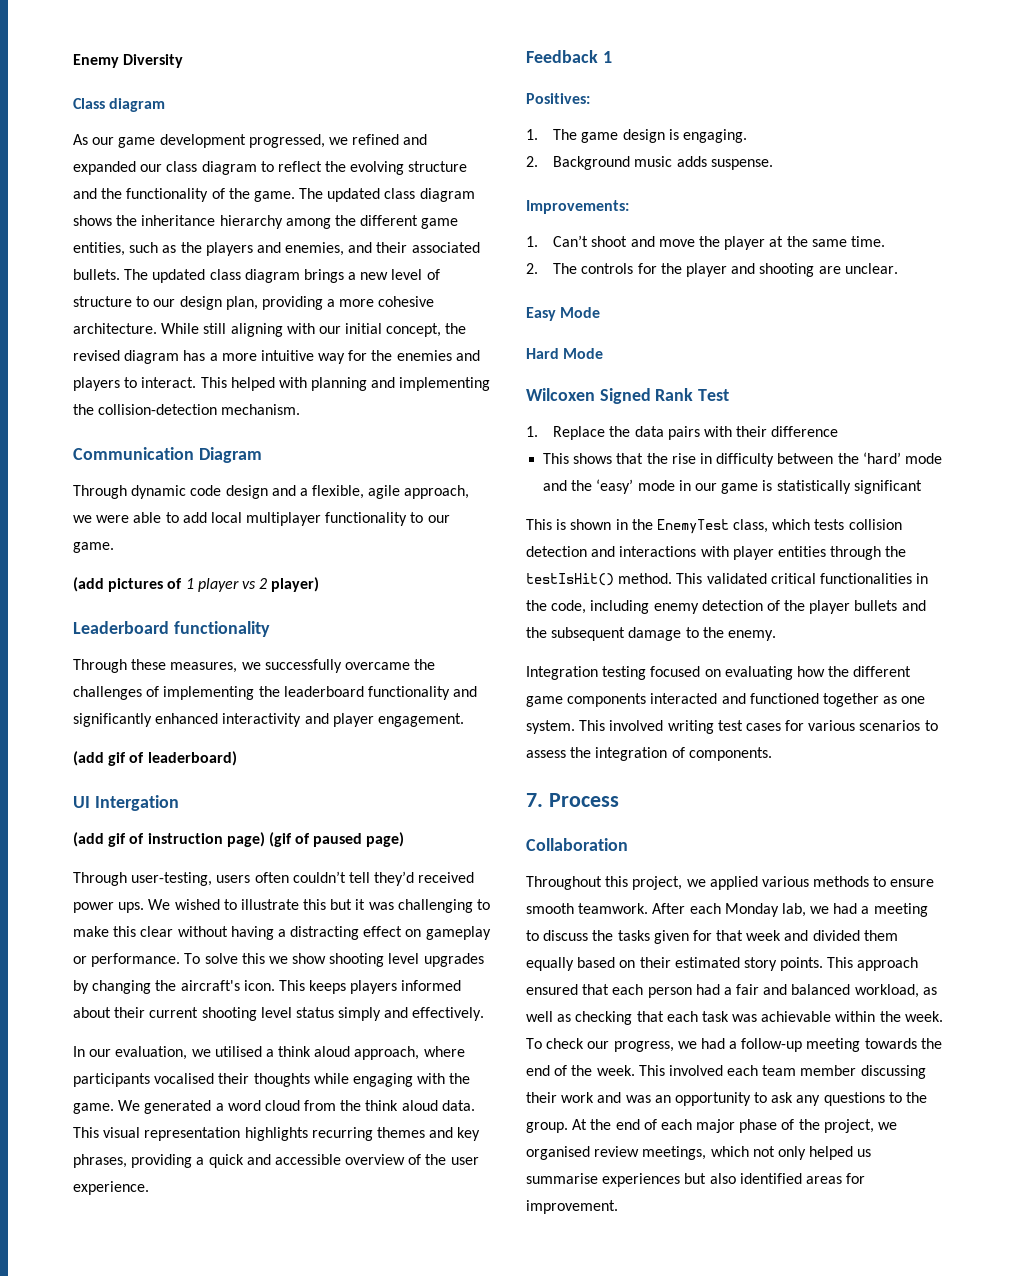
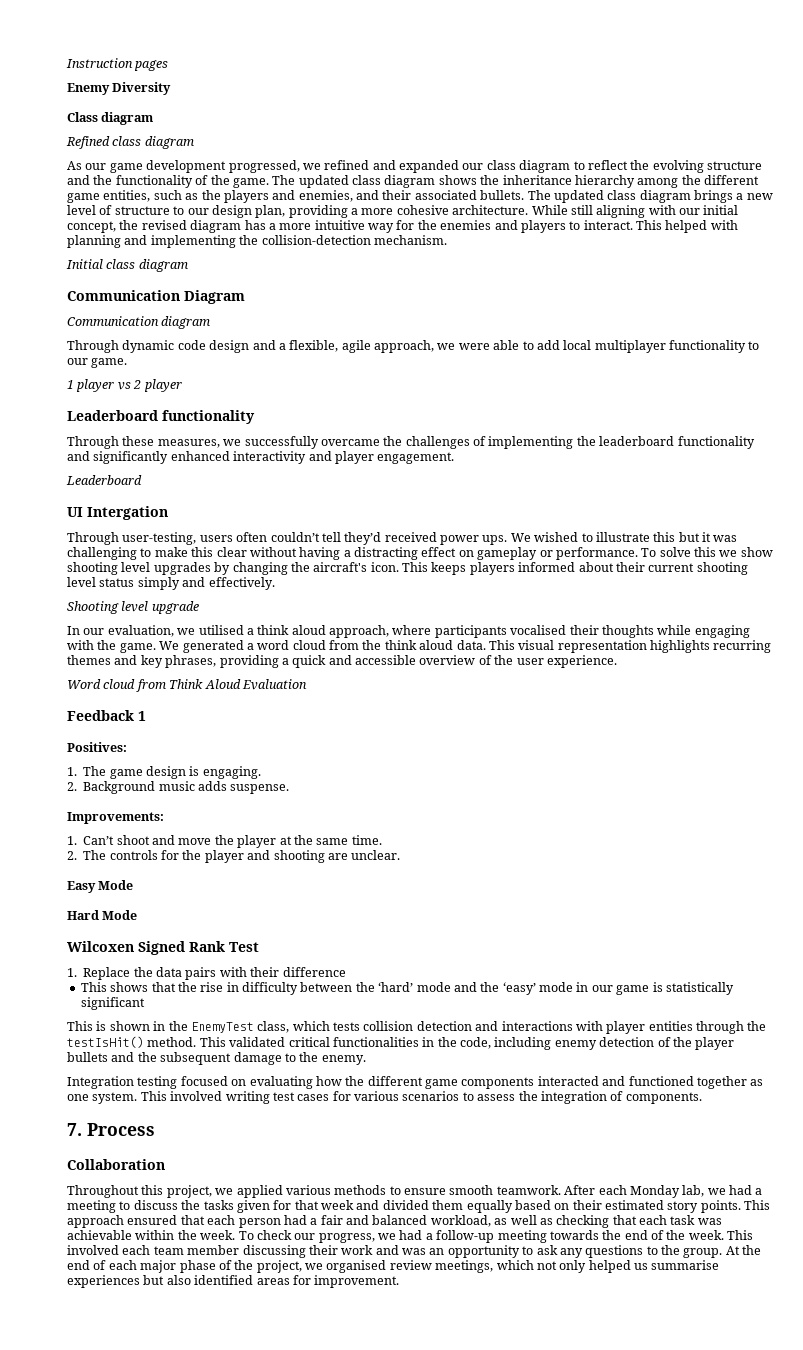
+ Instruction pages
+ Refined class diagram
+ Initial class diagram
+ Communication diagram
- (add pictures of 1 player vs 2 player)
+ 1 player vs 2 player
  Through these measures, we successfully overcame the challenges of implementing the leaderboard functionality and significantly enhanced interactivity and player engagement.
- (add gif of leaderboard)
+ Leaderboard
  UI Intergation
- (add gif of instruction page) (gif of paused page)
+ Shooting level upgrade
+ Word cloud from Think Aloud Evaluation

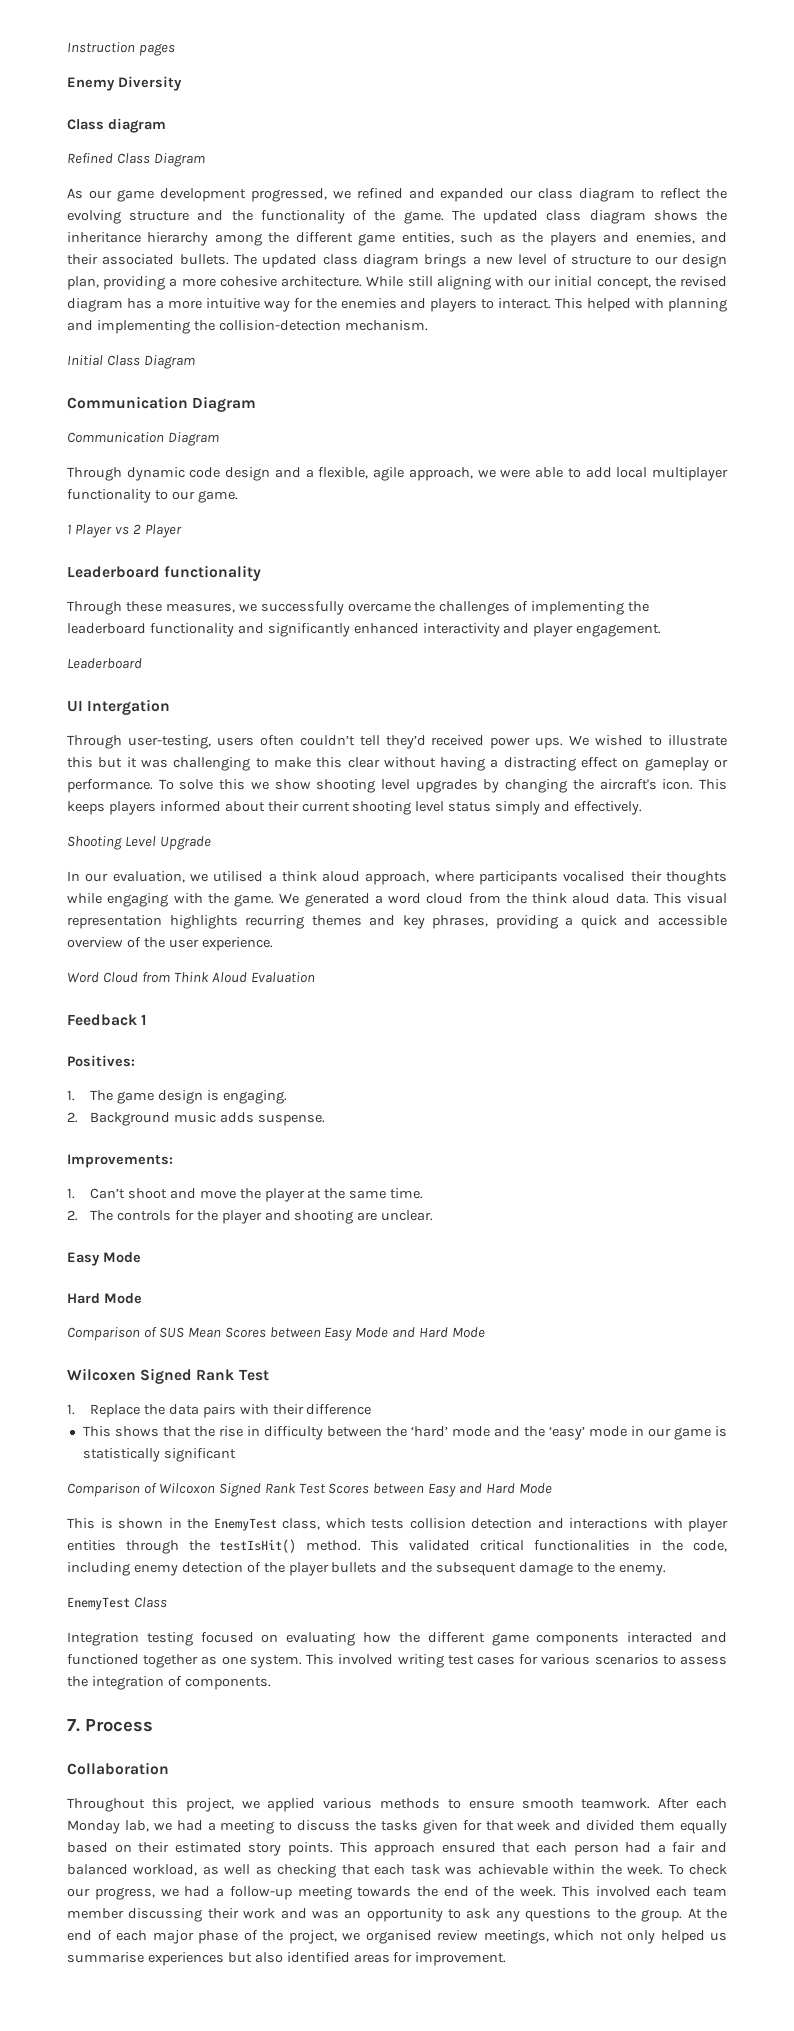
- Refined class diagram
+ Refined Class Diagram
- Initial class diagram
+ Initial Class Diagram
  Communication Diagram
- Communication diagram
+ Communication Diagram
- 1 player vs 2 player
+ 1 Player vs 2 Player
- Shooting level upgrade
+ Shooting Level Upgrade
- Word cloud from Think Aloud Evaluation
+ Word Cloud from Think Aloud Evaluation
+ Comparison of SUS Mean Scores between Easy Mode and Hard Mode
+ Comparison of Wilcoxon Signed Rank Test Scores between Easy and Hard Mode
+ EnemyTest Class

